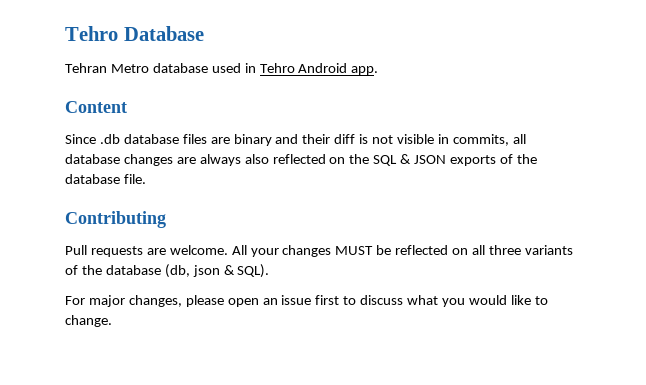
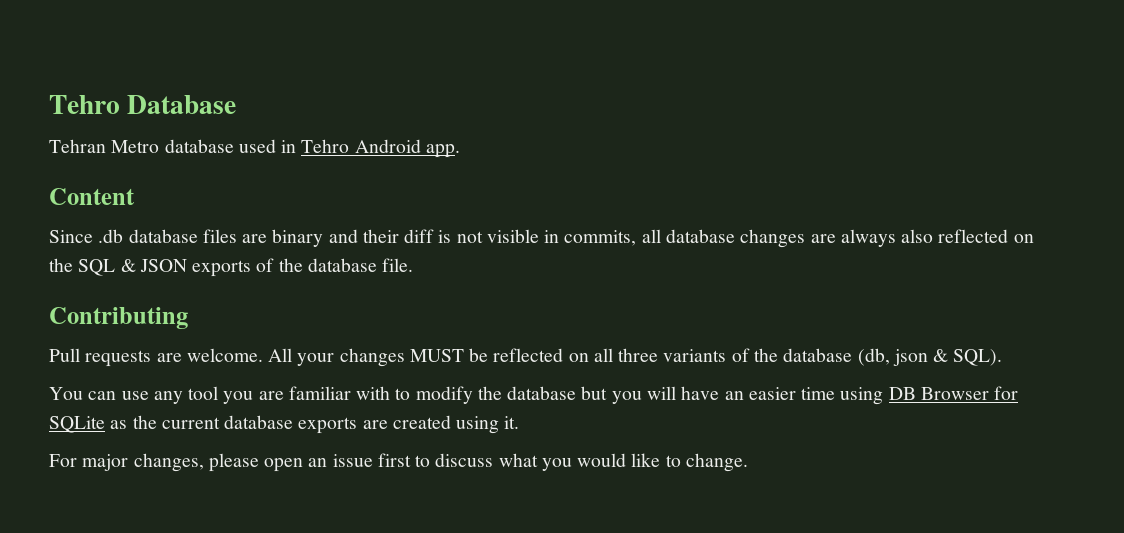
+ You can use any tool you are familiar with to modify the database but you will have an easier time using DB Browser for SQLite as the current database exports are created using it.

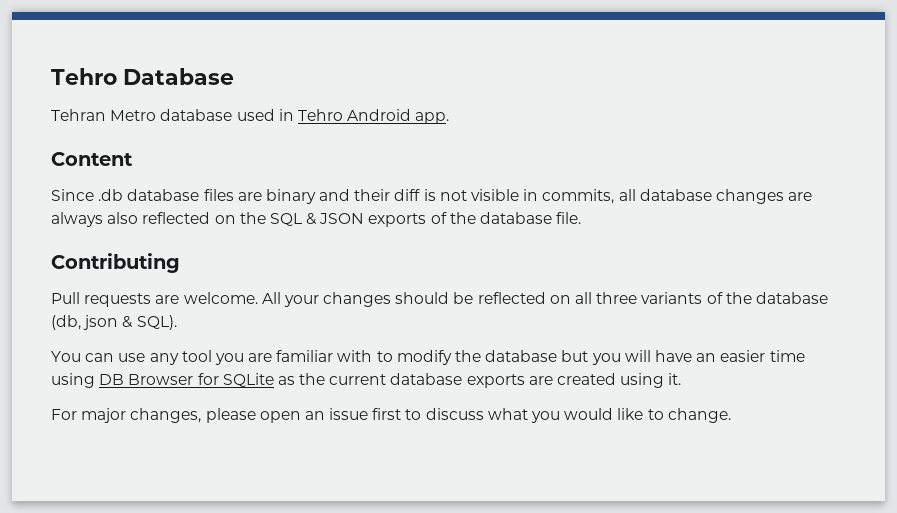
- All your changes MUST be reflected on all three variants of the database (db, json & SQL).
+ All your changes should be reflected on all three variants of the database (db, json & SQL).

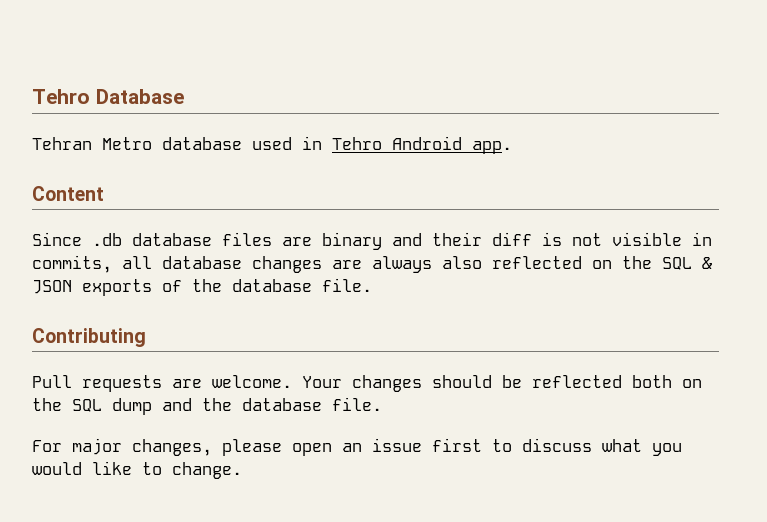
- All your changes should be reflected on all three variants of the database (db, json & SQL).
- You can use any tool you are familiar with to modify the database but you will have an easier time using DB Browser for SQLite as the current database exports are created using it.
+ Your changes should be reflected both on the SQL dump and the database file.

